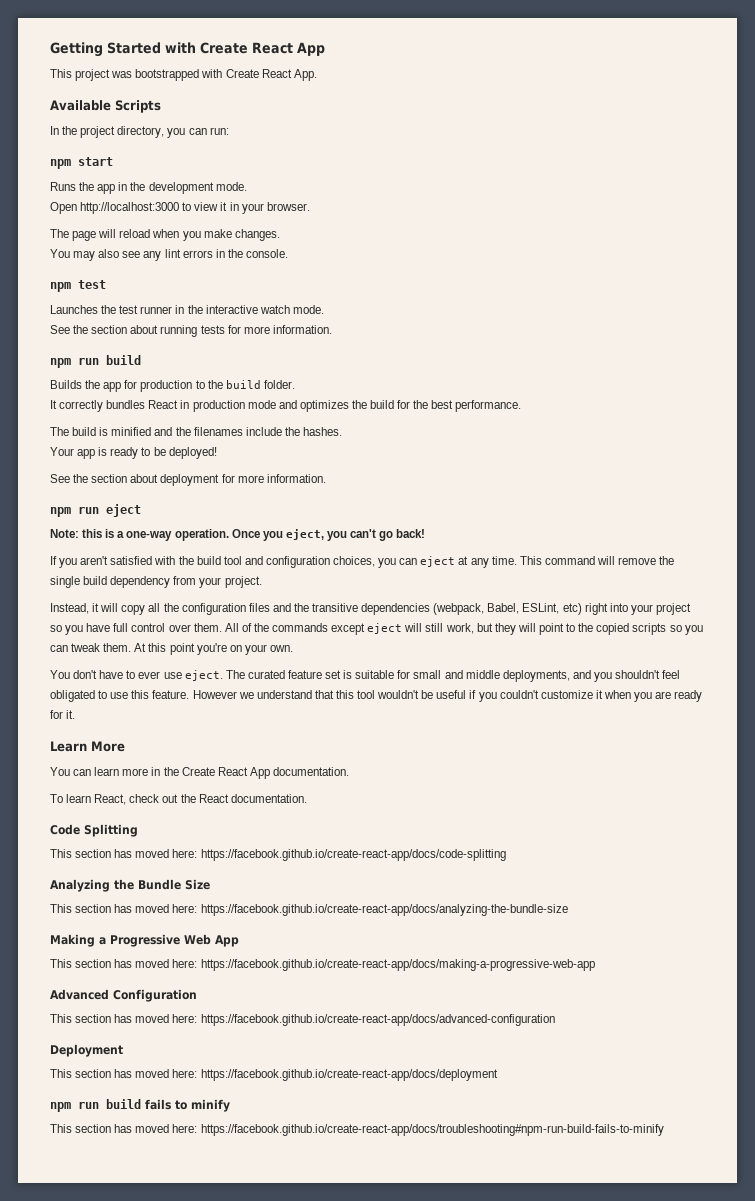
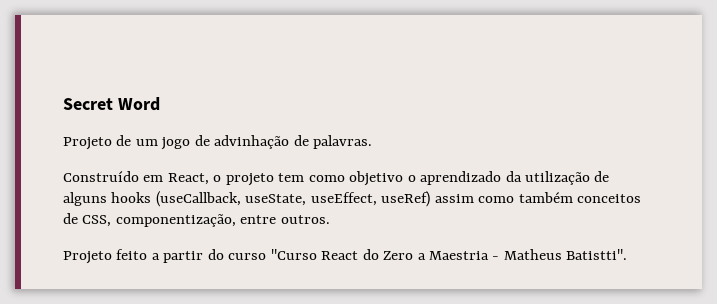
- Getting Started with Create React App
- This project was bootstrapped with Create React App.
- Available Scripts
- In the project directory, you can run:
- npm start
- Runs the app in the development mode.
- Open http://localhost:3000 to view it in your browser.
- The page will reload when you make changes.
- You may also see any lint errors in the console.
- npm test
- Launches the test runner in the interactive watch mode.
- See the section about running tests for more information.
- npm run build
- Builds the app for production to the build folder.
- It correctly bundles React in production mode and optimizes the build for the best performance.
- The build is minified and the filenames include the hashes.
- Your app is ready to be deployed!
- See the section about deployment for more information.
- npm run eject
- Note: this is a one-way operation. Once you eject, you can't go back!
- If you aren't satisfied with the build tool and configuration choices, you can eject at any time. This command will remove the single build dependency from your project.
- Instead, it will copy all the configuration files and the transitive dependencies (webpack, Babel, ESLint, etc) right into your project so you have full control over them. All of the commands except eject will still work, but they will point to the copied scripts so you can tweak them. At this point you're on your own.
- You don't have to ever use eject. The curated feature set is suitable for small and middle deployments, and you shouldn't feel obligated to use this feature. However we understand that this tool wouldn't be useful if you couldn't customize it when you are ready for it.
- Learn More
- You can learn more in the Create React App documentation.
- To learn React, check out the React documentation.
- Code Splitting
- This section has moved here: https://facebook.github.io/create-react-app/docs/code-splitting
- Analyzing the Bundle Size
- This section has moved here: https://facebook.github.io/create-react-app/docs/analyzing-the-bundle-size
- Making a Progressive Web App
- This section has moved here: https://facebook.github.io/create-react-app/docs/making-a-progressive-web-app
- Advanced Configuration
- This section has moved here: https://facebook.github.io/create-react-app/docs/advanced-configuration
- Deployment
- This section has moved here: https://facebook.github.io/create-react-app/docs/deployment
- npm run build fails to minify
- This section has moved here: https://facebook.github.io/create-react-app/docs/troubleshooting#npm-run-build-fails-to-minify
+ Secret Word
+ Projeto de um jogo de advinhação de palavras.
+ Construído em React, o projeto tem como objetivo o aprendizado da utilização de alguns hooks (useCallback, useState, useEffect, useRef) assim como também conceitos de CSS, componentização, entre outros.
+ Projeto feito a partir do curso "Curso React do Zero a Maestria - Matheus Batistti".

